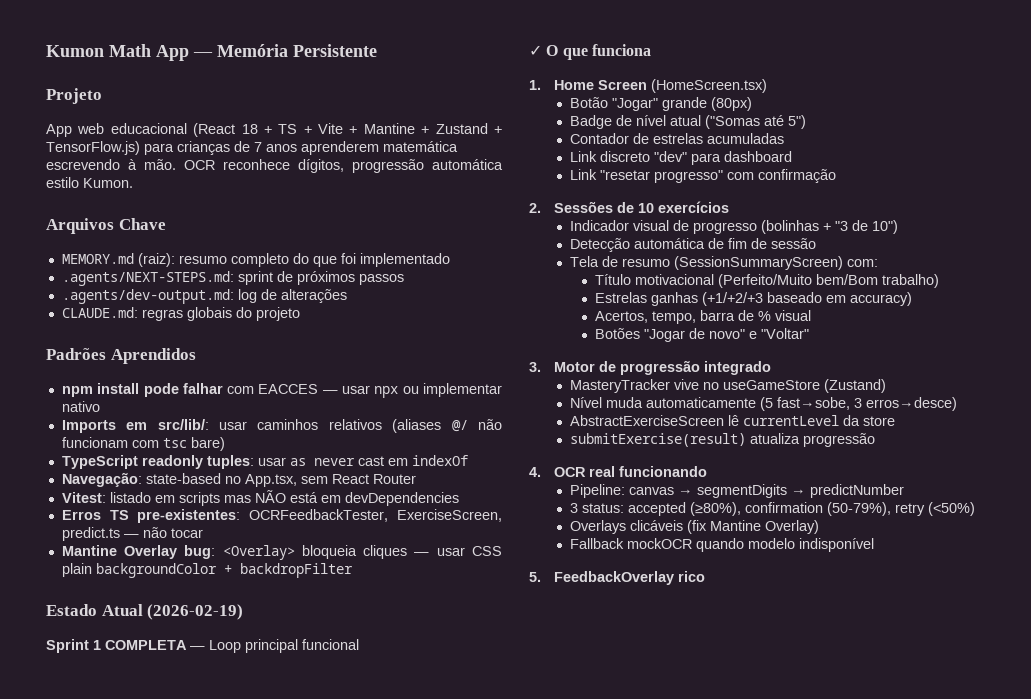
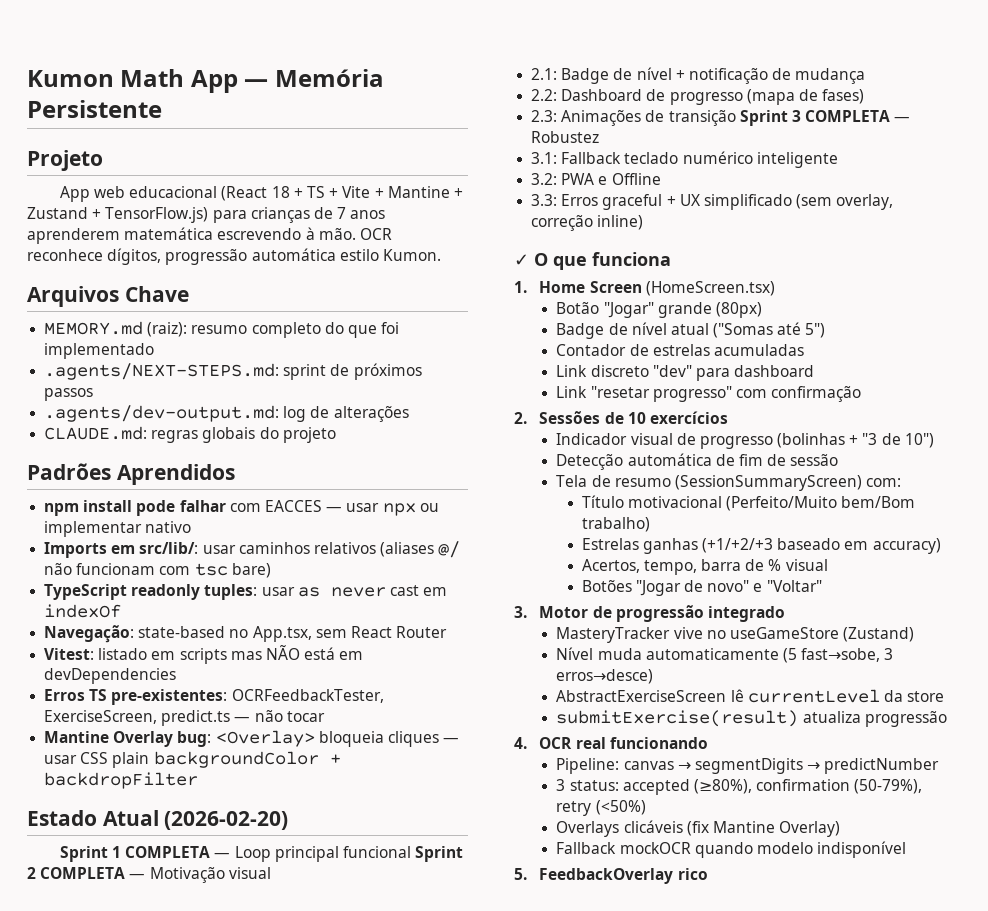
- Estado Atual (2026-02-19)
+ Estado Atual (2026-02-20)
- Sprint 1 COMPLETA — Loop principal funcional
+ Sprint 1 COMPLETA — Loop principal funcional Sprint 2 COMPLETA — Motivação visual
+ 2.1: Badge de nível + notificação de mudança
+ 2.2: Dashboard de progresso (mapa de fases)
+ 2.3: Animações de transição Sprint 3 COMPLETA — Robustez
+ 3.1: Fallback teclado numérico inteligente
+ 3.2: PWA e Offline
+ 3.3: Erros graceful + UX simplificado (sem overlay, correção inline)

